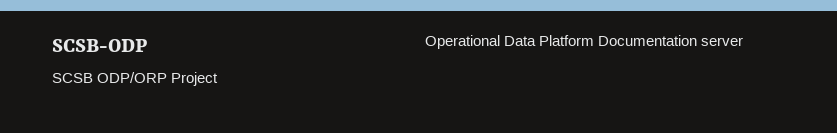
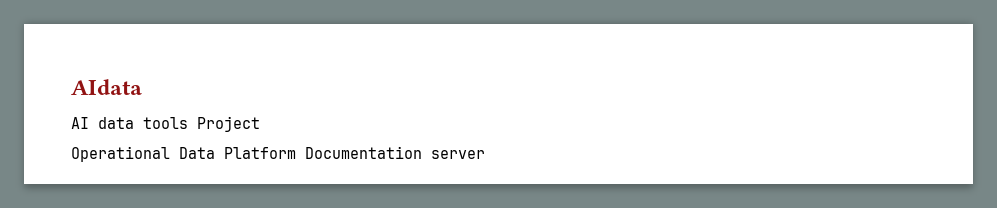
- SCSB-ODP
- SCSB ODP/ORP Project
+ AIdata
+ AI data tools Project

